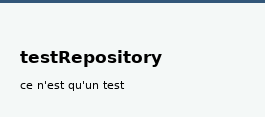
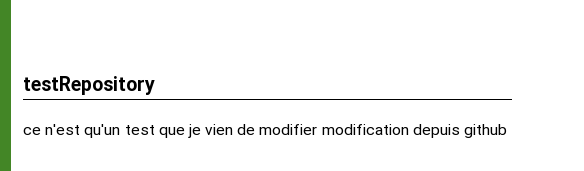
- ce n'est qu'un test
+ ce n'est qu'un test que je vien de modifier modification depuis github

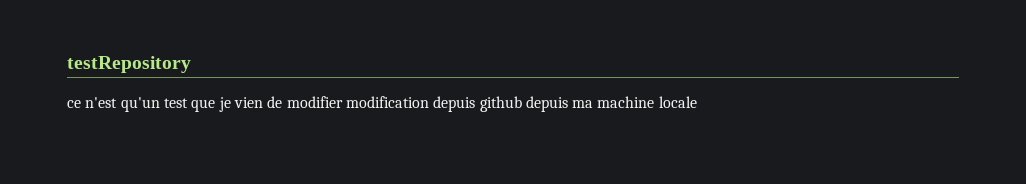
- ce n'est qu'un test que je vien de modifier modification depuis github
+ ce n'est qu'un test que je vien de modifier modification depuis github depuis ma machine locale

